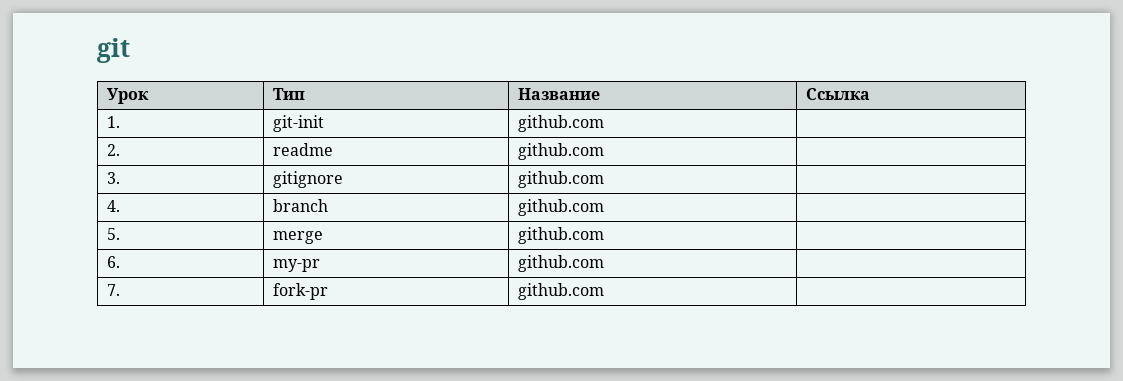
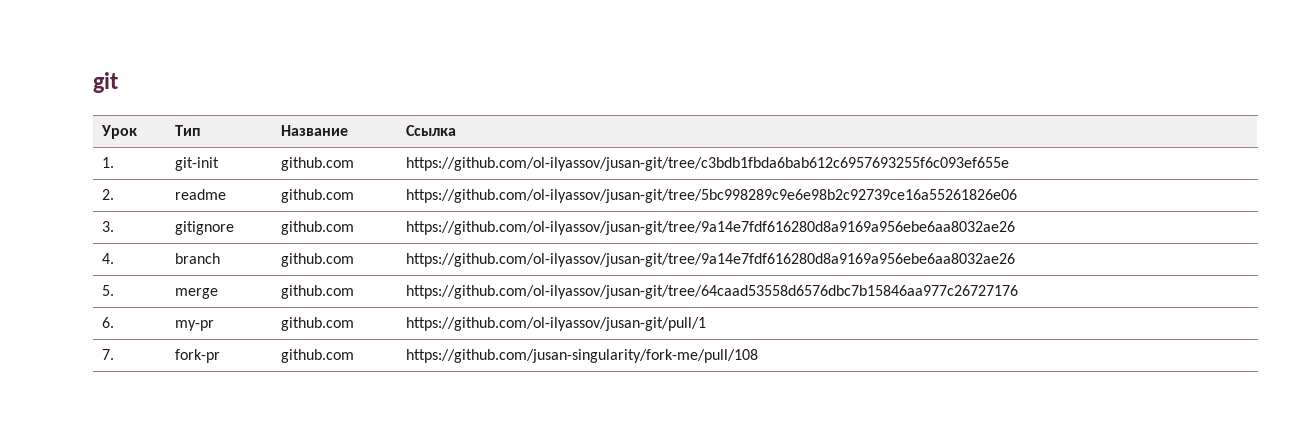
- 1. | git-init | github.com |
+ 1. | git-init | github.com | https://github.com/ol-ilyassov/jusan-git/tree/c3bdb1fbda6bab612c6957693255f6c093ef655e
- 2. | readme | github.com |
+ 2. | readme | github.com | https://github.com/ol-ilyassov/jusan-git/tree/5bc998289c9e6e98b2c92739ce16a55261826e06
- 3. | gitignore | github.com |
+ 3. | gitignore | github.com | https://github.com/ol-ilyassov/jusan-git/tree/9a14e7fdf616280d8a9169a956ebe6aa8032ae26
- 4. | branch | github.com |
+ 4. | branch | github.com | https://github.com/ol-ilyassov/jusan-git/tree/9a14e7fdf616280d8a9169a956ebe6aa8032ae26
- 5. | merge | github.com |
+ 5. | merge | github.com | https://github.com/ol-ilyassov/jusan-git/tree/64caad53558d6576dbc7b15846aa977c26727176
- 6. | my-pr | github.com |
+ 6. | my-pr | github.com | https://github.com/ol-ilyassov/jusan-git/pull/1
- 7. | fork-pr | github.com |
+ 7. | fork-pr | github.com | https://github.com/jusan-singularity/fork-me/pull/108

